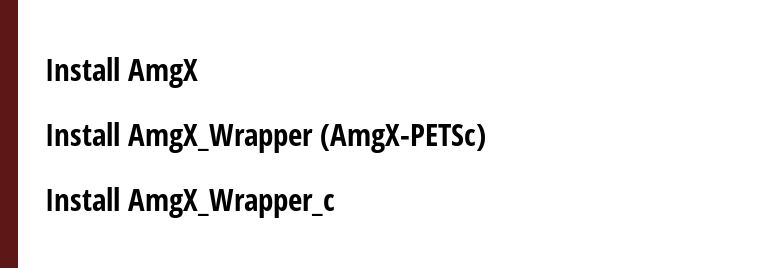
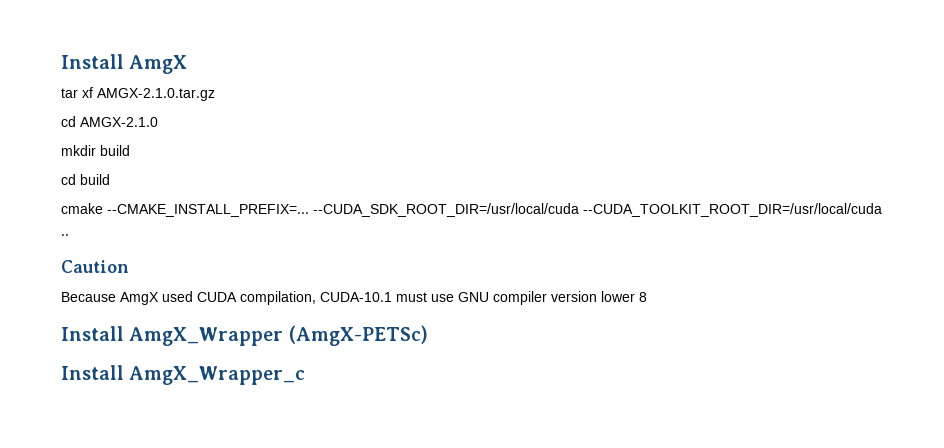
+ tar xf AMGX-2.1.0.tar.gz
+ cd AMGX-2.1.0
+ mkdir build
+ cd build
+ cmake --CMAKE_INSTALL_PREFIX=... --CUDA_SDK_ROOT_DIR=/usr/local/cuda --CUDA_TOOLKIT_ROOT_DIR=/usr/local/cuda ..
+ Caution
+ Because AmgX used CUDA compilation, CUDA-10.1 must use GNU compiler version lower 8

